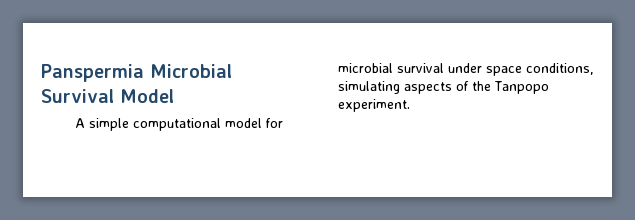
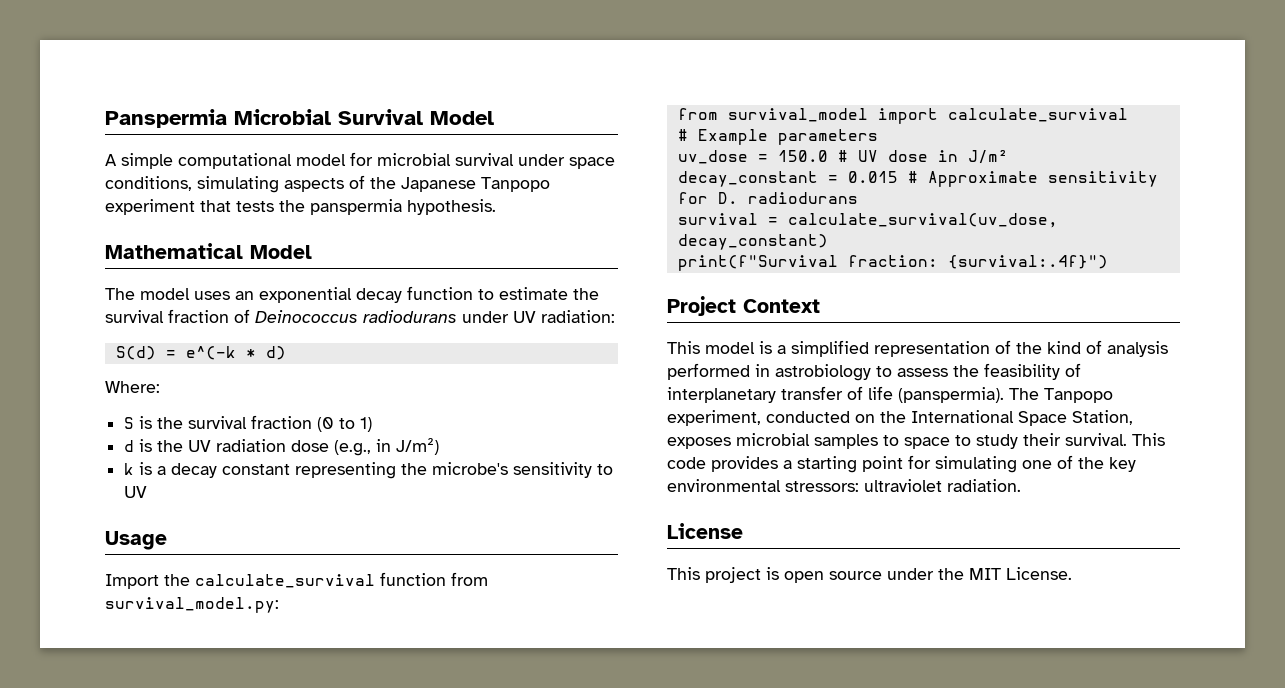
- A simple computational model for microbial survival under space conditions, simulating aspects of the Tanpopo experiment.
+ A simple computational model for microbial survival under space conditions, simulating aspects of the Japanese Tanpopo experiment that tests the panspermia hypothesis.
+ Mathematical Model
+ The model uses an exponential decay function to estimate the survival fraction of Deinococcus radiodurans under UV radiation:
+ S(d) = e^(-k * d)
+ Where:
+ S is the survival fraction (0 to 1)
+ d is the UV radiation dose (e.g., in J/m²)
+ k is a decay constant representing the microbe's sensitivity to UV
+ Usage
+ Import the calculate_survival function from survival_model.py:
+ from survival_model import calculate_survival
+ # Example parameters
+ uv_dose = 150.0 # UV dose in J/m²
+ decay_constant = 0.015 # Approximate sensitivity for D. radiodurans
+ survival = calculate_survival(uv_dose, decay_constant)
+ print(f"Survival fraction: {survival:.4f}")
+ Project Context
+ This model is a simplified representation of the kind of analysis performed in astrobiology to assess the feasibility of interplanetary transfer of life (panspermia). The Tanpopo experiment, conducted on the International Space Station, exposes microbial samples to space to study their survival. This code provides a starting point for simulating one of the key environmental stressors: ultraviolet radiation.
+ License
+ This project is open source under the MIT License.

